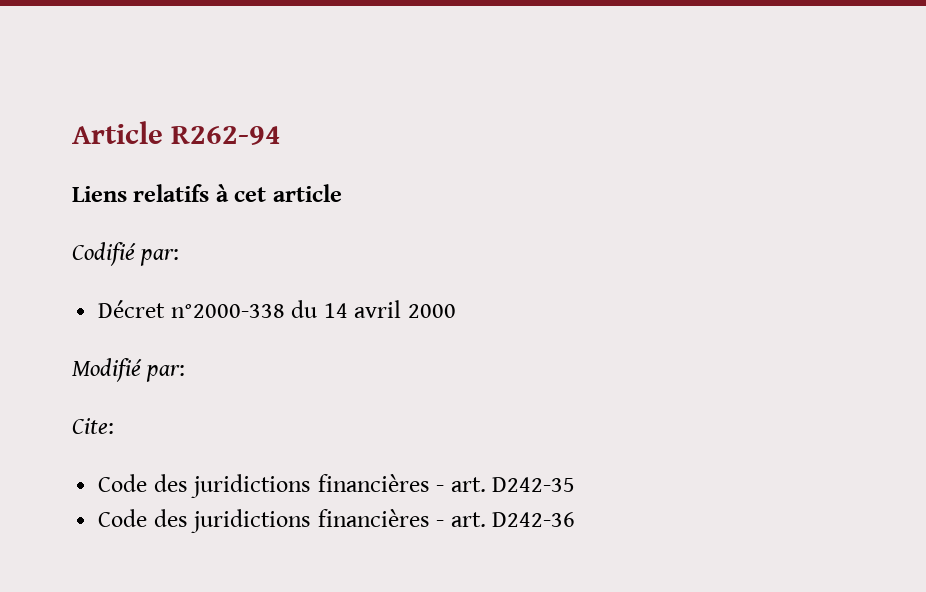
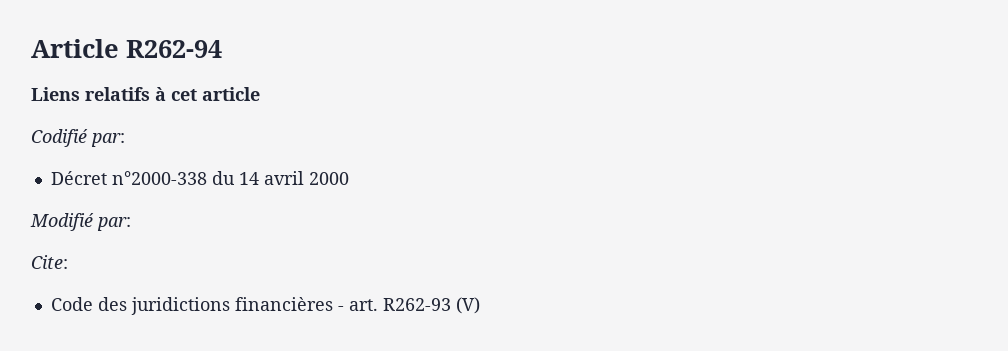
- Code des juridictions financières - art. D242-35
- Code des juridictions financières - art. D242-36
+ Code des juridictions financières - art. R262-93 (V)

